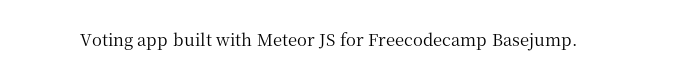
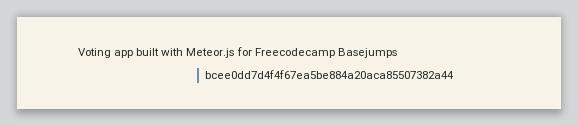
- Voting app built with Meteor JS for Freecodecamp Basejump.
+ Voting app built with Meteor.js for Freecodecamp Basejumps
+ bcee0dd7d4f4f67ea5be884a20aca85507382a44

